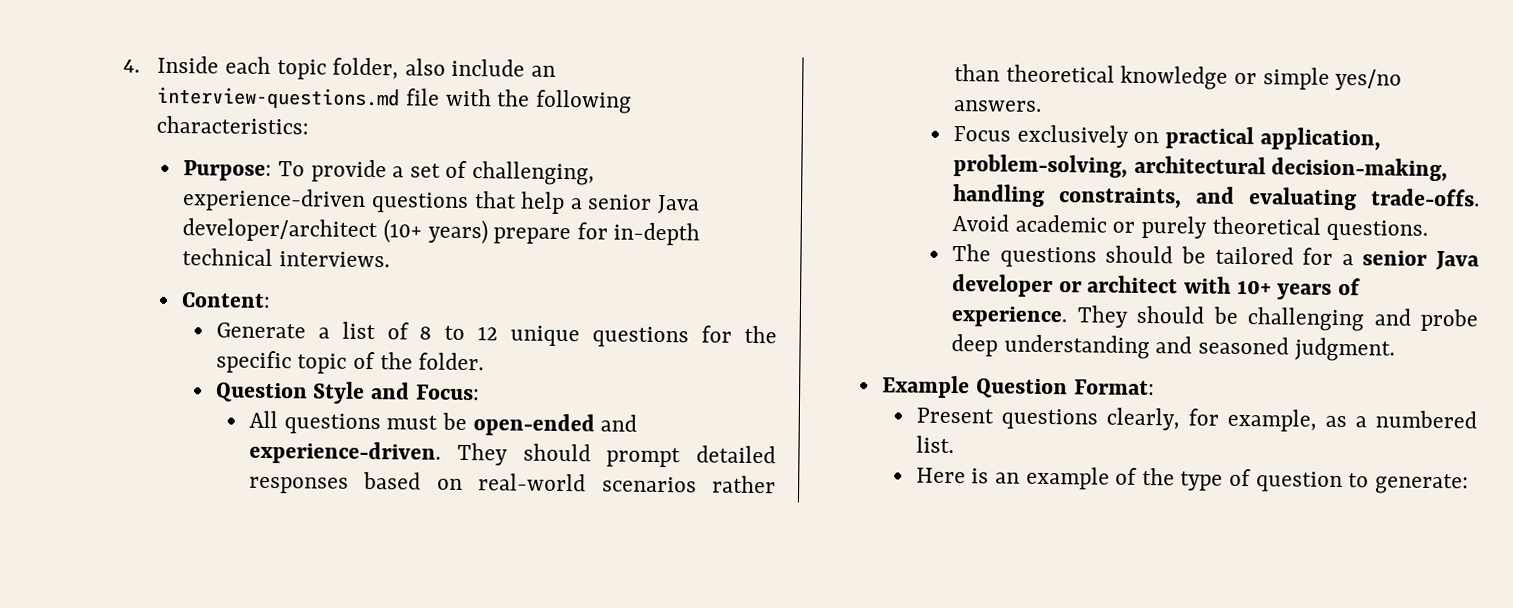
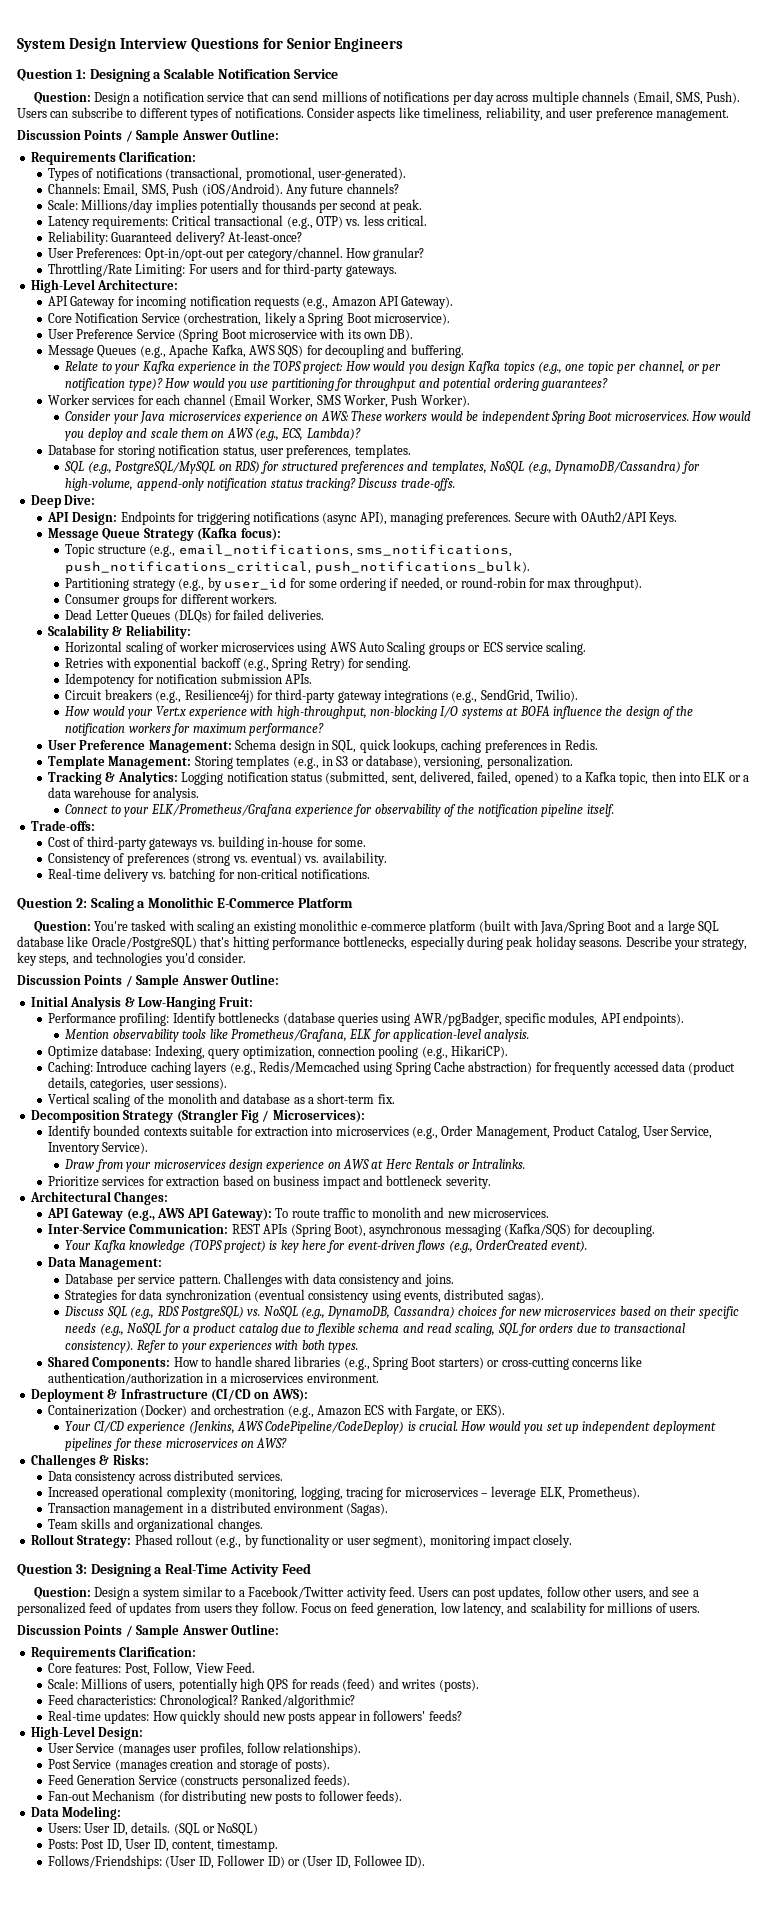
- 4. Inside each topic folder, also include an interview-questions.md file with the following characteristics:
- Purpose: To provide a set of challenging, experience-driven questions that help a senior Java developer/architect (10+ years) prepare for in-depth technical interviews.
- Content:
- Generate a list of 8 to 12 unique questions for the specific topic of the folder.
- Question Style and Focus:
- All questions must be open-ended and experience-driven. They should prompt detailed responses based on real-world scenarios rather than theoretical knowledge or simple yes/no answers.
- Focus exclusively on practical application, problem-solving, architectural decision-making, handling constraints, and evaluating trade-offs. Avoid academic or purely theoretical questions.
- The questions should be tailored for a senior Java developer or architect with 10+ years of experience. They should be challenging and probe deep understanding and seasoned judgment.
- Example Question Format:
- Present questions clearly, for example, as a numbered list.
- Here is an example of the type of question to generate:
+ System Design Interview Questions for Senior Engineers
+ Question 1: Designing a Scalable Notification Service
+ Question: Design a notification service that can send millions of notifications per day across multiple channels (Email, SMS, Push). Users can subscribe to different types of notifications. Consider aspects like timeliness, reliability, and user preference management.
+ Discussion Points / Sample Answer Outline:
+ Requirements Clarification:
+ Types of notifications (transactional, promotional, user-generated).
+ Channels: Email, SMS, Push (iOS/Android). Any future channels?
+ Scale: Millions/day implies potentially thousands per second at peak.
+ Latency requirements: Critical transactional (e.g., OTP) vs. less critical.
+ Reliability: Guaranteed delivery? At-least-once?
+ User Preferences: Opt-in/opt-out per category/channel. How granular?
+ Throttling/Rate Limiting: For users and for third-party gateways.
+ High-Level Architecture:
+ API Gateway for incoming notification requests (e.g., Amazon API Gateway).
+ Core Notification Service (orchestration, likely a Spring Boot microservice).
+ User Preference Service (Spring Boot microservice with its own DB).
+ Message Queues (e.g., Apache Kafka, AWS SQS) for decoupling and buffering.
+ Relate to your Kafka experience in the TOPS project: How would you design Kafka topics (e.g., one topic per channel, or per notification type)? How would you use partitioning for throughput and potential ordering guarantees?
+ Worker services for each channel (Email Worker, SMS Worker, Push Worker).
+ Consider your Java microservices experience on AWS: These workers would be independent Spring Boot microservices. How would you deploy and scale them on AWS (e.g., ECS, Lambda)?
+ Database for storing notification status, user preferences, templates.
+ SQL (e.g., PostgreSQL/MySQL on RDS) for structured preferences and templates, NoSQL (e.g., DynamoDB/Cassandra) for high-volume, append-only notification status tracking? Discuss trade-offs.
+ Deep Dive:
+ API Design: Endpoints for triggering notifications (async API), managing preferences. Secure with OAuth2/API Keys.
+ Message Queue Strategy (Kafka focus):
+ Topic structure (e.g., email_notifications, sms_notifications, push_notifications_critical, push_notifications_bulk).
+ Partitioning strategy (e.g., by user_id for some ordering if needed, or round-robin for max throughput).
+ Consumer groups for different workers.
+ Dead Letter Queues (DLQs) for failed deliveries.
+ Scalability & Reliability:
+ Horizontal scaling of worker microservices using AWS Auto Scaling groups or ECS service scaling.
+ Retries with exponential backoff (e.g., Spring Retry) for sending.
+ Idempotency for notification submission APIs.
+ Circuit breakers (e.g., Resilience4j) for third-party gateway integrations (e.g., SendGrid, Twilio).
+ How would your Vert.x experience with high-throughput, non-blocking I/O systems at BOFA influence the design of the notification workers for maximum performance?
+ User Preference Management: Schema design in SQL, quick lookups, caching preferences in Redis.
+ Template Management: Storing templates (e.g., in S3 or database), versioning, personalization.
+ Tracking & Analytics: Logging notification status (submitted, sent, delivered, failed, opened) to a Kafka topic, then into ELK or a data warehouse for analysis.
+ Connect to your ELK/Prometheus/Grafana experience for observability of the notification pipeline itself.
+ Trade-offs:
+ Cost of third-party gateways vs. building in-house for some.
+ Consistency of preferences (strong vs. eventual) vs. availability.
+ Real-time delivery vs. batching for non-critical notifications.
+ Question 2: Scaling a Monolithic E-Commerce Platform
+ Question: You're tasked with scaling an existing monolithic e-commerce platform (built with Java/Spring Boot and a large SQL database like Oracle/PostgreSQL) that's hitting performance bottlenecks, especially during peak holiday seasons. Describe your strategy, key steps, and technologies you'd consider.
+ Discussion Points / Sample Answer Outline:
+ Initial Analysis & Low-Hanging Fruit:
+ Performance profiling: Identify bottlenecks (database queries using AWR/pgBadger, specific modules, API endpoints).
+ Mention observability tools like Prometheus/Grafana, ELK for application-level analysis.
+ Optimize database: Indexing, query optimization, connection pooling (e.g., HikariCP).
+ Caching: Introduce caching layers (e.g., Redis/Memcached using Spring Cache abstraction) for frequently accessed data (product details, categories, user sessions).
+ Vertical scaling of the monolith and database as a short-term fix.
+ Decomposition Strategy (Strangler Fig / Microservices):
+ Identify bounded contexts suitable for extraction into microservices (e.g., Order Management, Product Catalog, User Service, Inventory Service).
+ Draw from your microservices design experience on AWS at Herc Rentals or Intralinks.
+ Prioritize services for extraction based on business impact and bottleneck severity.
+ Architectural Changes:
+ API Gateway (e.g., AWS API Gateway): To route traffic to monolith and new microservices.
+ Inter-Service Communication: REST APIs (Spring Boot), asynchronous messaging (Kafka/SQS) for decoupling.
+ Your Kafka knowledge (TOPS project) is key here for event-driven flows (e.g., OrderCreated event).
+ Data Management:
+ Database per service pattern. Challenges with data consistency and joins.
+ Strategies for data synchronization (eventual consistency using events, distributed sagas).
+ Discuss SQL (e.g., RDS PostgreSQL) vs. NoSQL (e.g., DynamoDB, Cassandra) choices for new microservices based on their specific needs (e.g., NoSQL for a product catalog due to flexible schema and read scaling, SQL for orders due to transactional consistency). Refer to your experiences with both types.
+ Shared Components: How to handle shared libraries (e.g., Spring Boot starters) or cross-cutting concerns like authentication/authorization in a microservices environment.
+ Deployment & Infrastructure (CI/CD on AWS):
+ Containerization (Docker) and orchestration (e.g., Amazon ECS with Fargate, or EKS).
+ Your CI/CD experience (Jenkins, AWS CodePipeline/CodeDeploy) is crucial. How would you set up independent deployment pipelines for these microservices on AWS?
+ Challenges & Risks:
+ Data consistency across distributed services.
+ Increased operational complexity (monitoring, logging, tracing for microservices – leverage ELK, Prometheus).
+ Transaction management in a distributed environment (Sagas).
+ Team skills and organizational changes.
+ Rollout Strategy: Phased rollout (e.g., by functionality or user segment), monitoring impact closely.
+ Question 3: Designing a Real-Time Activity Feed
+ Question: Design a system similar to a Facebook/Twitter activity feed. Users can post updates, follow other users, and see a personalized feed of updates from users they follow. Focus on feed generation, low latency, and scalability for millions of users.
+ Discussion Points / Sample Answer Outline:
+ Requirements Clarification:
+ Core features: Post, Follow, View Feed.
+ Scale: Millions of users, potentially high QPS for reads (feed) and writes (posts).
+ Feed characteristics: Chronological? Ranked/algorithmic?
+ Real-time updates: How quickly should new posts appear in followers' feeds?
+ High-Level Design:
+ User Service (manages user profiles, follow relationships).
+ Post Service (manages creation and storage of posts).
+ Feed Generation Service (constructs personalized feeds).
+ Fan-out Mechanism (for distributing new posts to follower feeds).
+ Data Modeling:
+ Users: User ID, details. (SQL or NoSQL)
+ Posts: Post ID, User ID, content, timestamp.
+ Follows/Friendships: (User ID, Follower ID) or (User ID, Followee ID).

